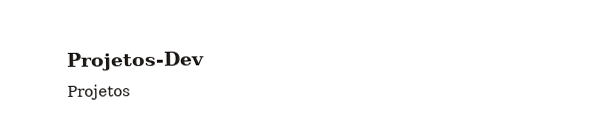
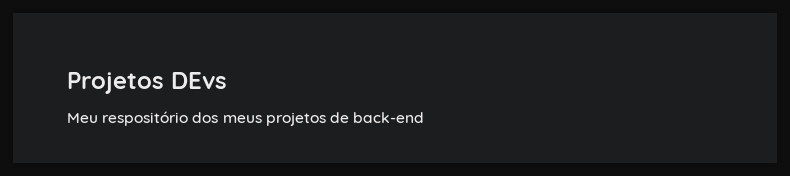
- Projetos-Dev
- Projetos
+ Projetos DEvs
+ Meu respositório dos meus projetos de back-end

